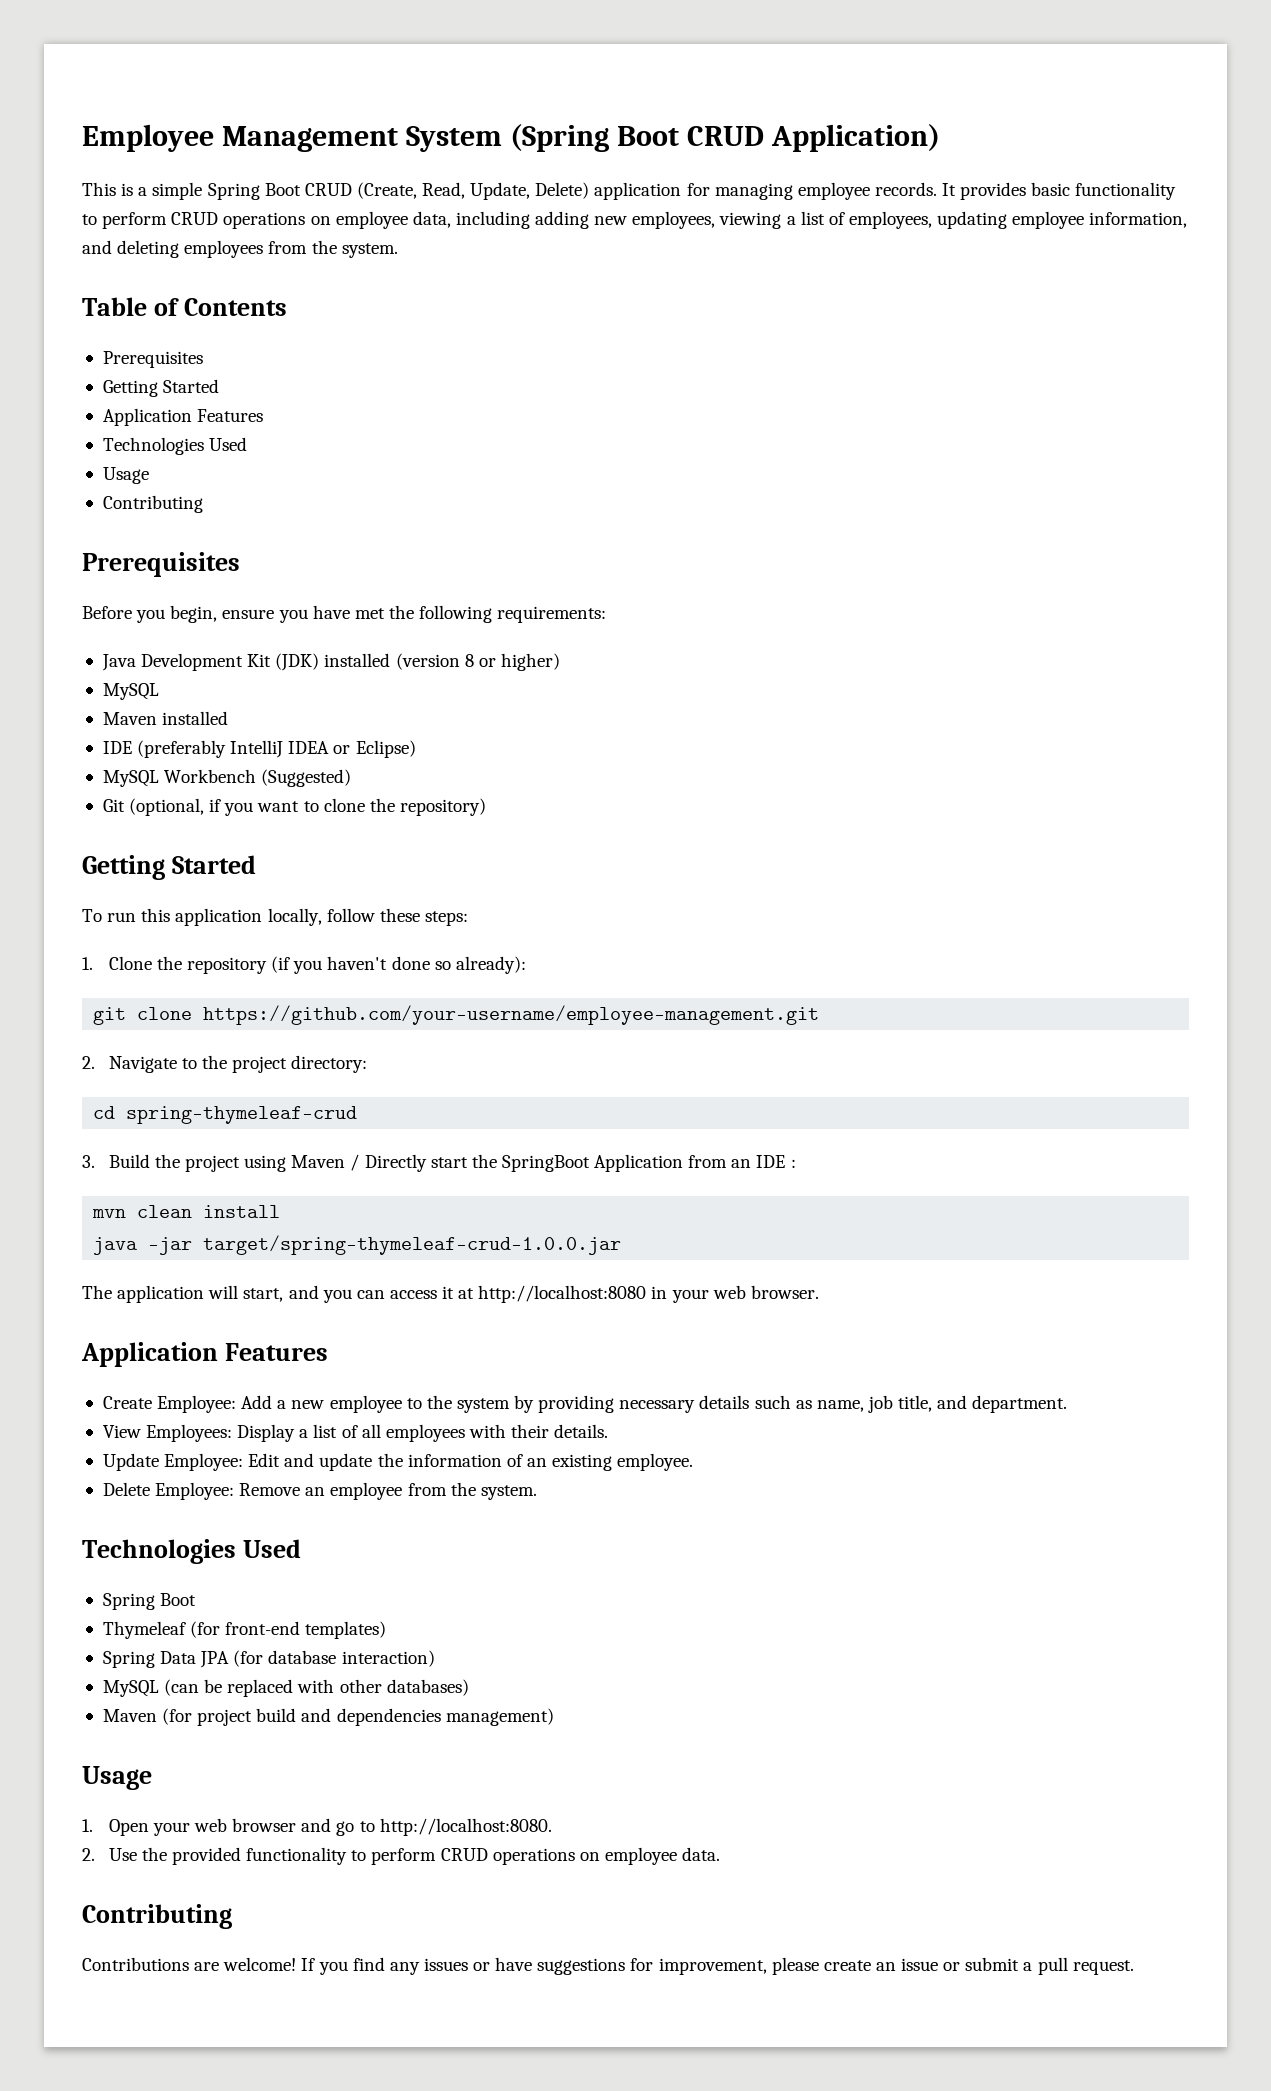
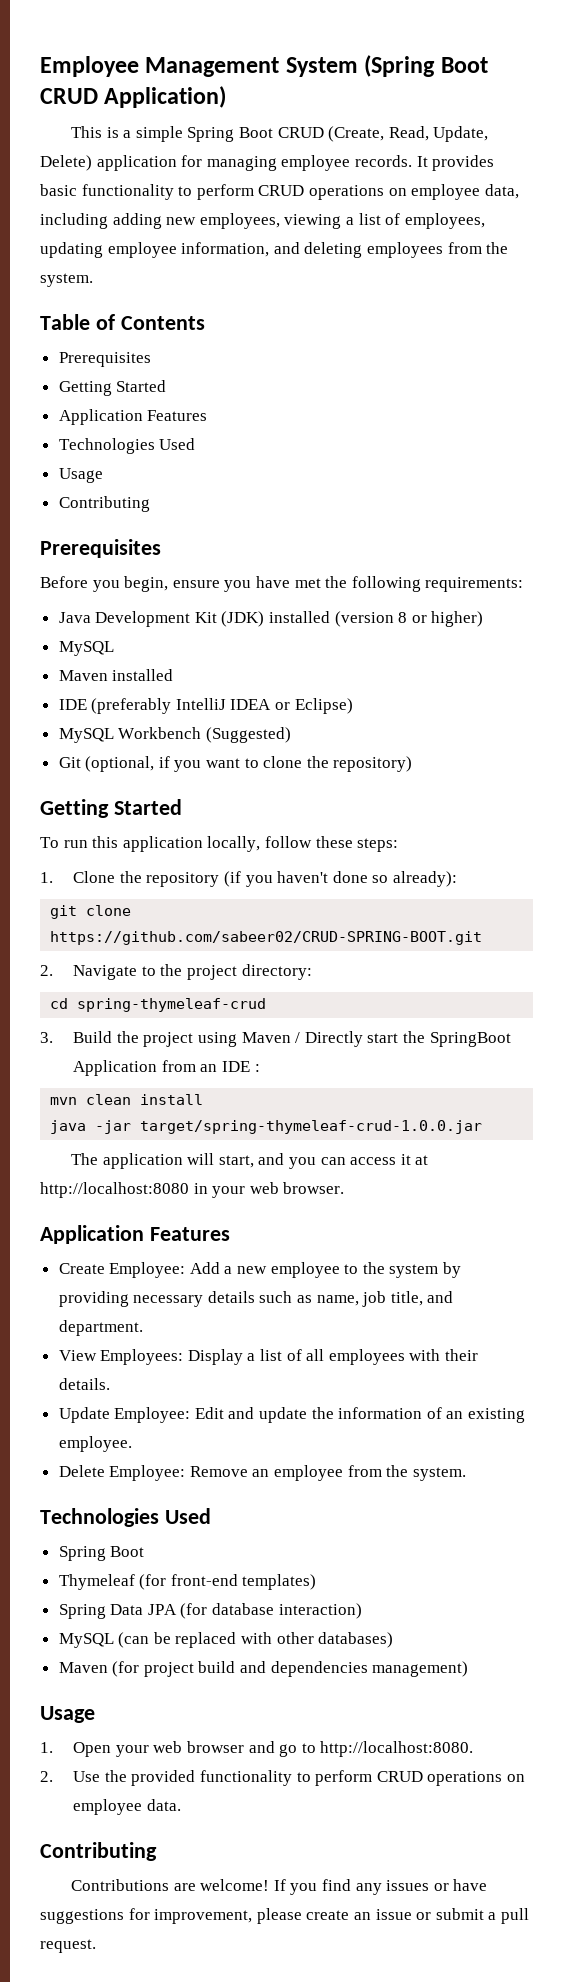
- git clone https://github.com/your-username/employee-management.git
+ git clone https://github.com/sabeer02/CRUD-SPRING-BOOT.git

